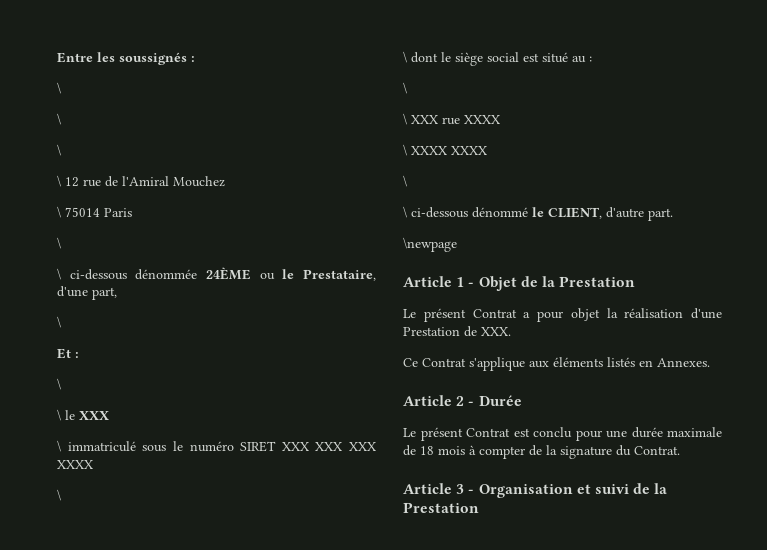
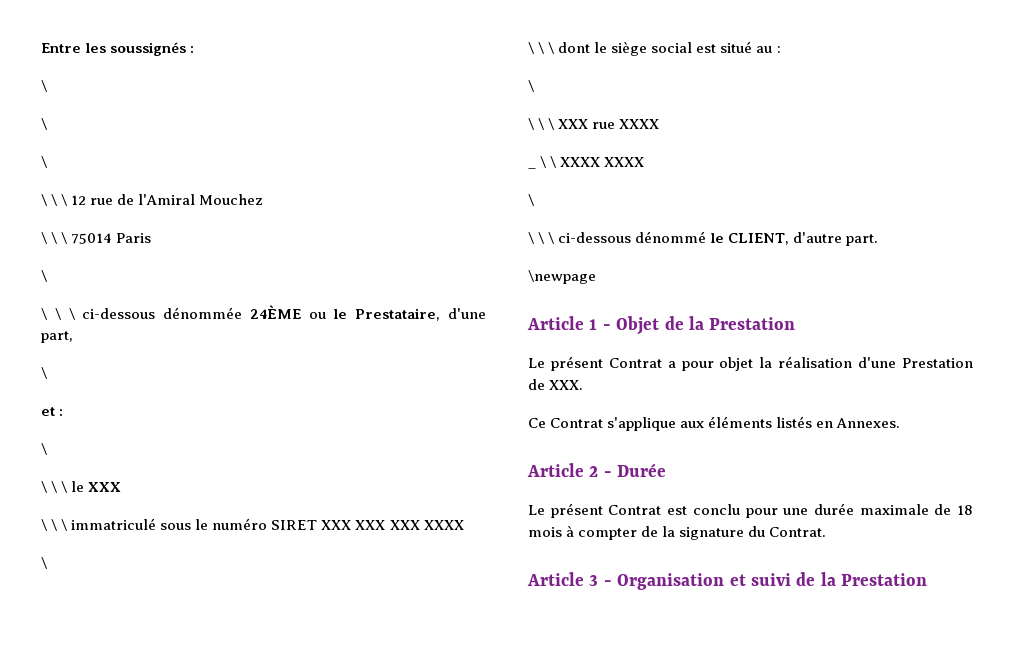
- \ 12 rue de l'Amiral Mouchez
+ \ \ \ 12 rue de l'Amiral Mouchez
- \ 75014 Paris
+ \ \ \ 75014 Paris
- \ ci-dessous dénommée 24ÈME ou le Prestataire, d'une part,
+ \ \ \ ci-dessous dénommée 24ÈME ou le Prestataire, d'une part,
- Et :
+ et :
  \
- \ le XXX
+ \ \ \ le XXX
- \ immatriculé sous le numéro SIRET XXX XXX XXX XXXX
+ \ \ \ immatriculé sous le numéro SIRET XXX XXX XXX XXXX
- \ dont le siège social est situé au :
+ \ \ \ dont le siège social est situé au :
- \ XXX rue XXXX
+ \ \ \ XXX rue XXXX
- \ XXXX XXXX
+ _ \ \ XXXX XXXX
- \ ci-dessous dénommé le CLIENT, d'autre part.
+ \ \ \ ci-dessous dénommé le CLIENT, d'autre part.

